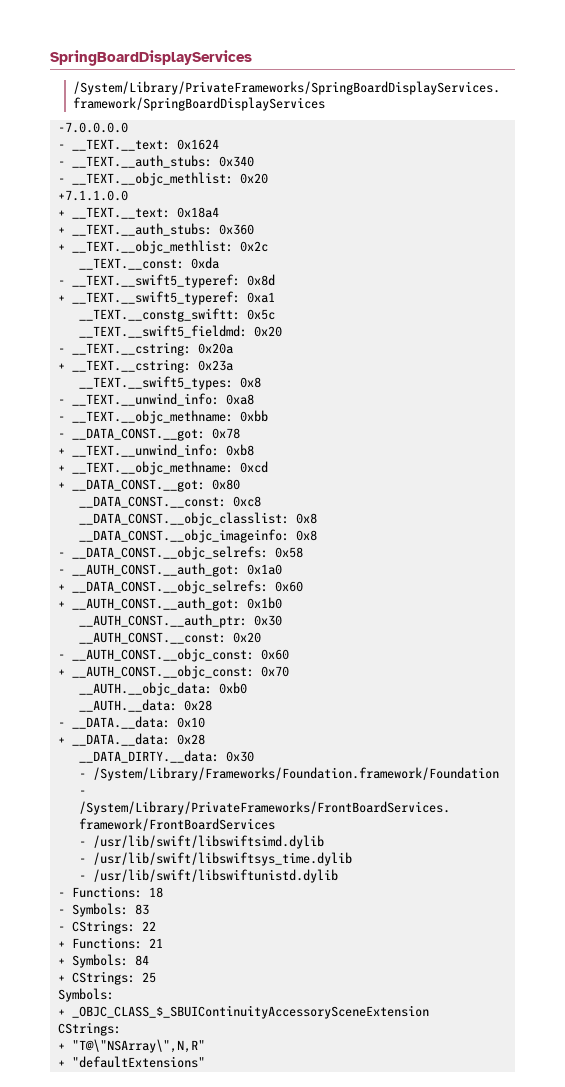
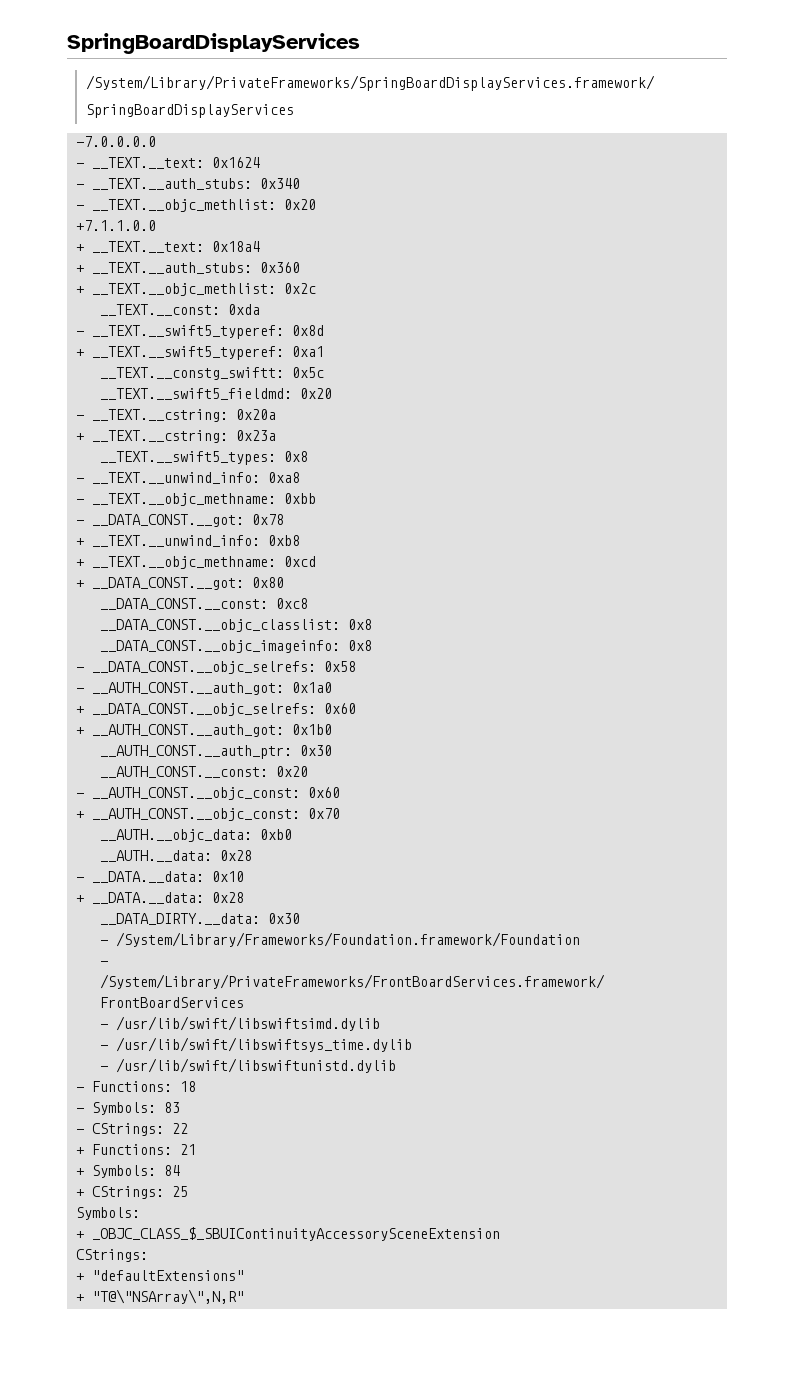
+ + "defaultExtensions"
  + "T@\"NSArray\",N,R"
- + "defaultExtensions"

